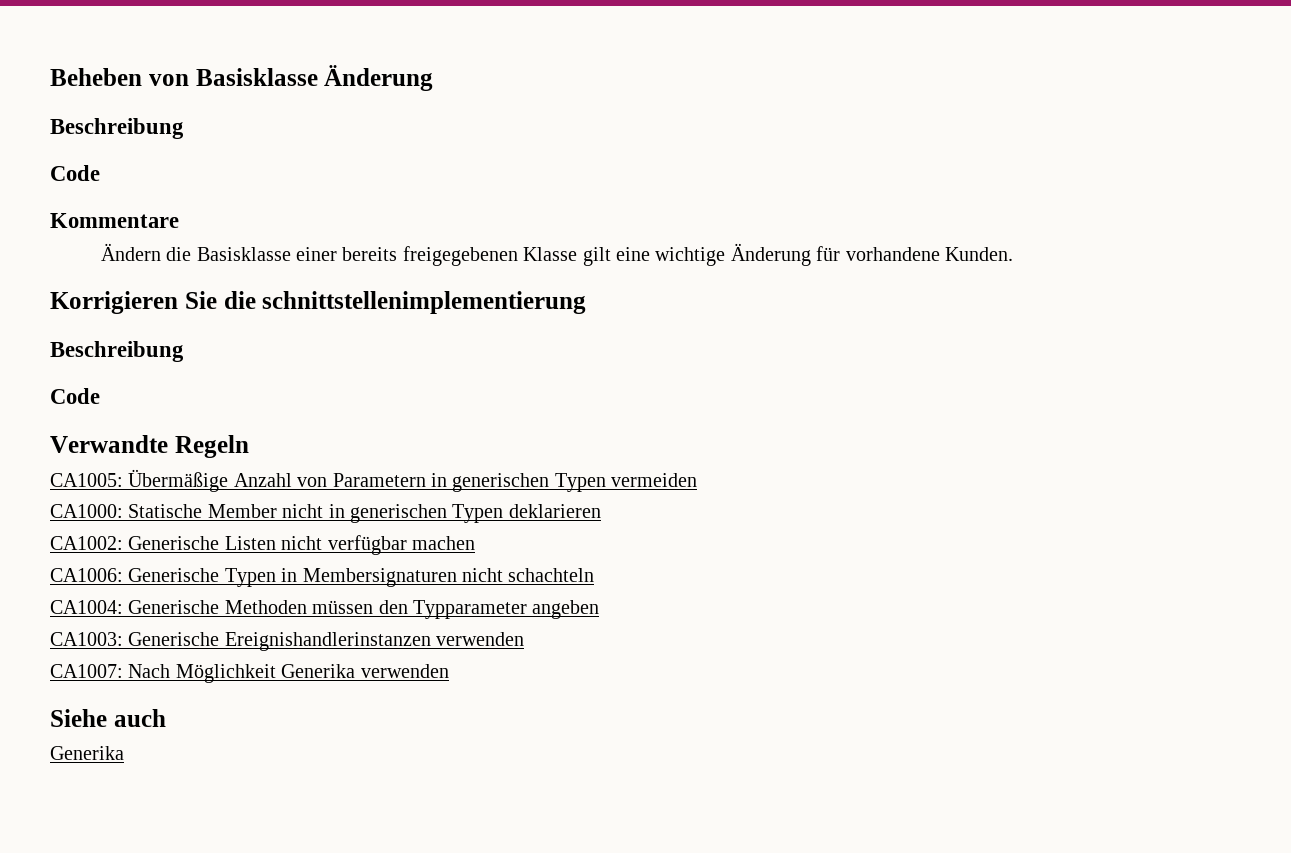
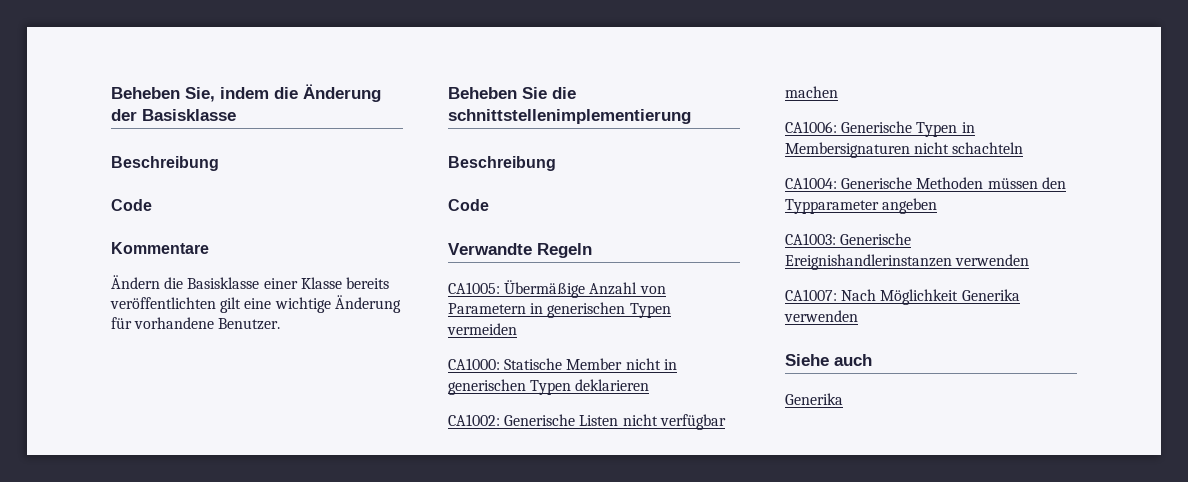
- Beheben von Basisklasse Änderung
+ Beheben Sie, indem die Änderung der Basisklasse
- Ändern die Basisklasse einer bereits freigegebenen Klasse gilt eine wichtige Änderung für vorhandene Kunden.
- Korrigieren Sie die schnittstellenimplementierung
+ Ändern die Basisklasse einer Klasse bereits veröffentlichten gilt eine wichtige Änderung für vorhandene Benutzer.
+ Beheben Sie die schnittstellenimplementierung

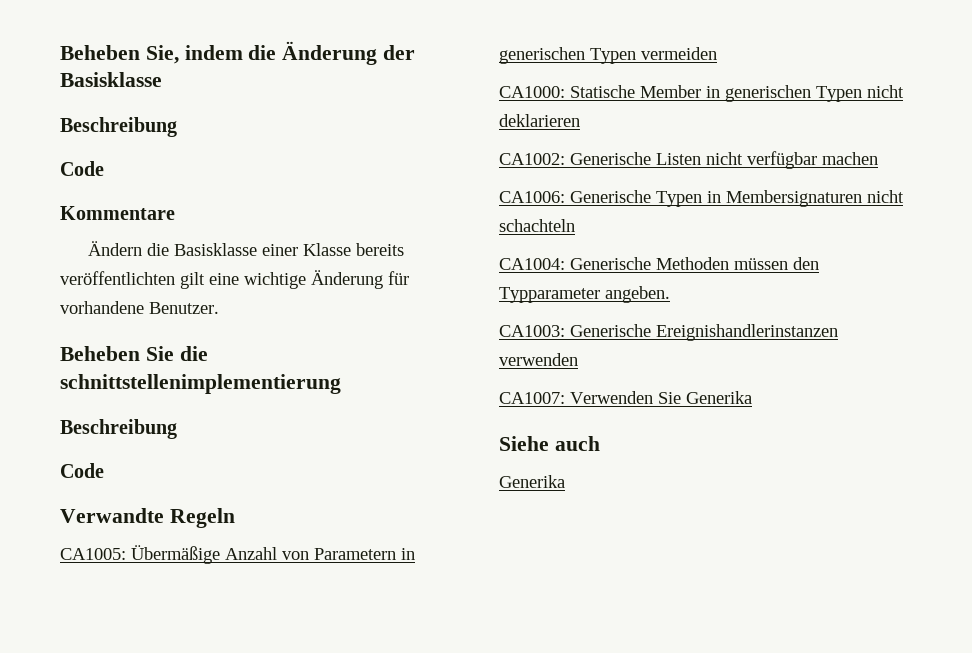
- CA1000: Statische Member nicht in generischen Typen deklarieren
+ CA1000: Statische Member in generischen Typen nicht deklarieren
- CA1004: Generische Methoden müssen den Typparameter angeben
+ CA1004: Generische Methoden müssen den Typparameter angeben.
- CA1007: Nach Möglichkeit Generika verwenden
+ CA1007: Verwenden Sie Generika

